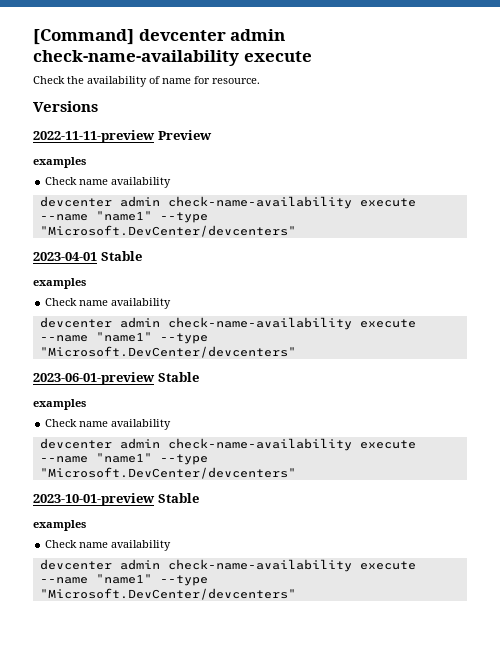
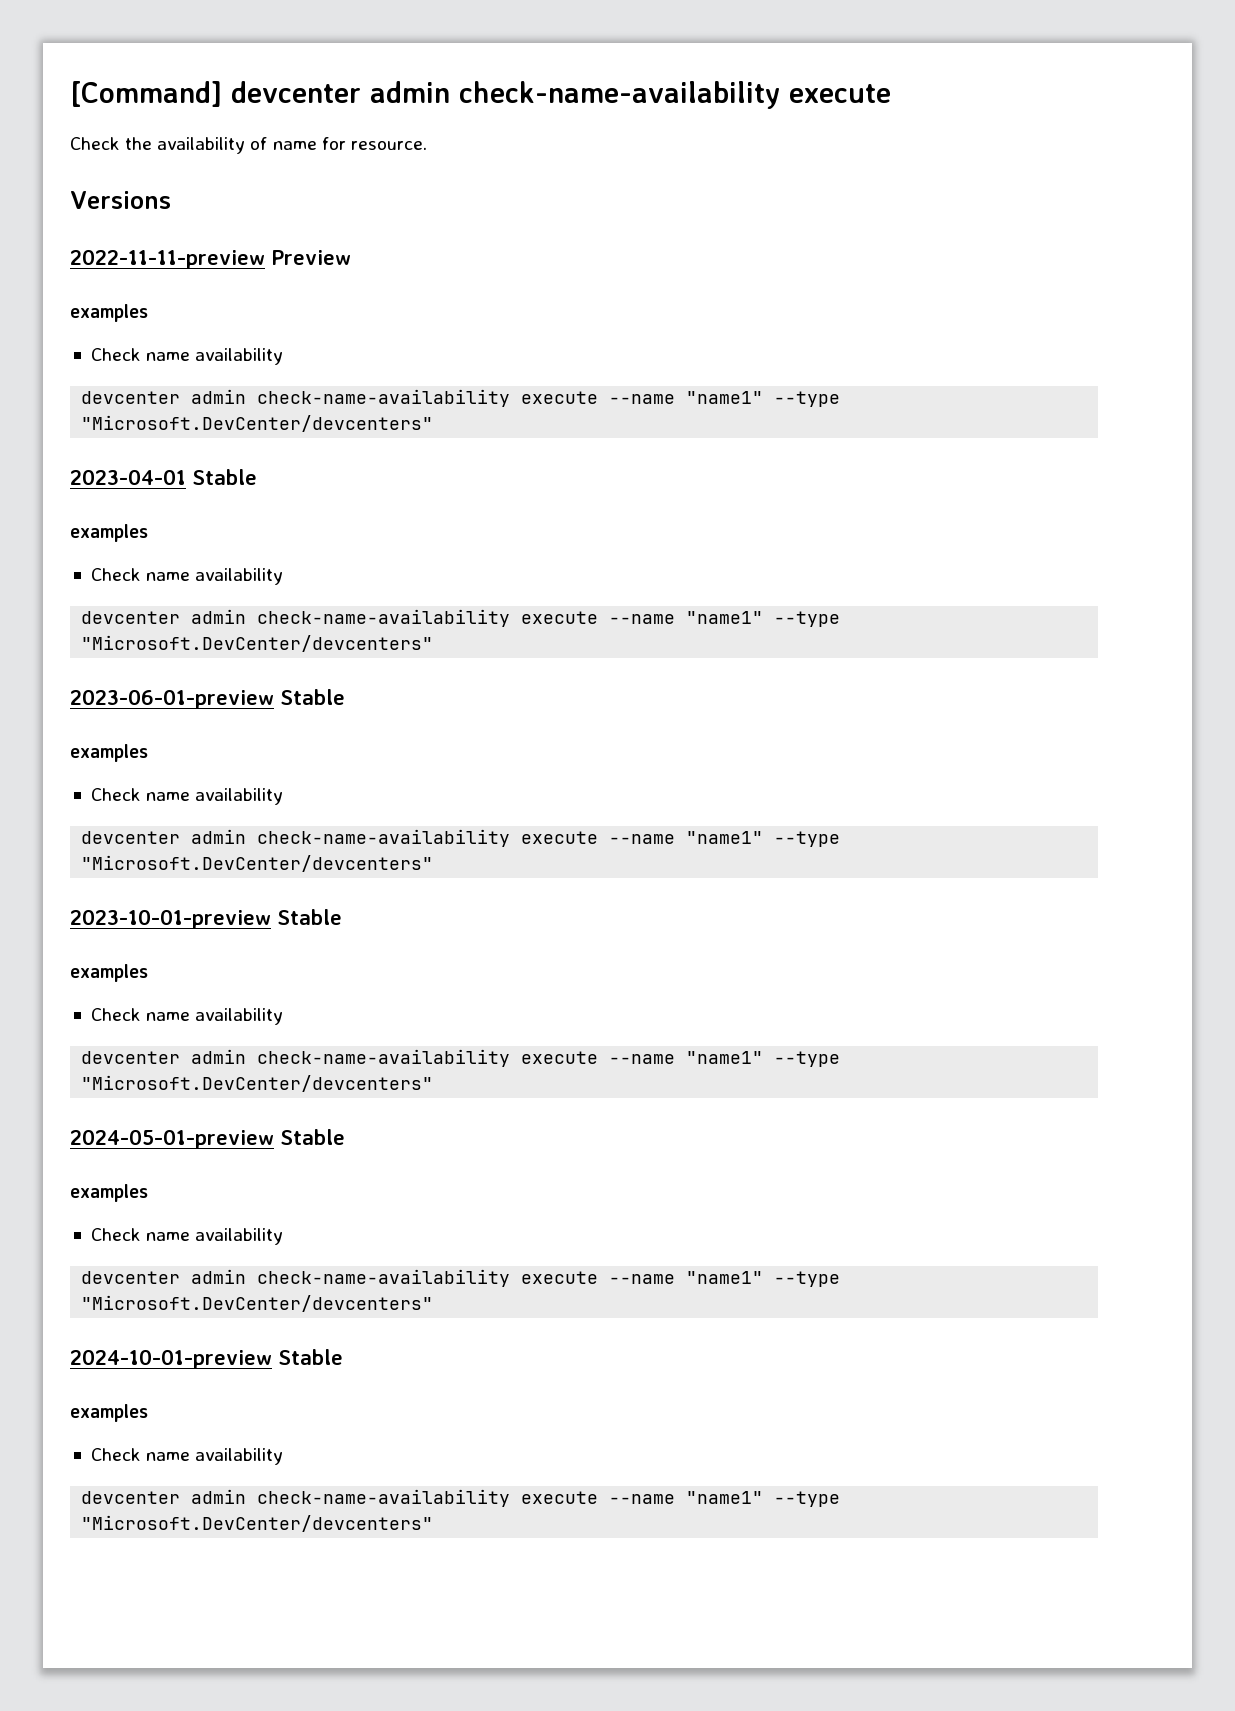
+ 2024-05-01-preview Stable
+ examples
+ Check name availability
+ devcenter admin check-name-availability execute --name "name1" --type "Microsoft.DevCenter/devcenters"
+ 2024-10-01-preview Stable
+ examples
+ Check name availability
+ devcenter admin check-name-availability execute --name "name1" --type "Microsoft.DevCenter/devcenters"

